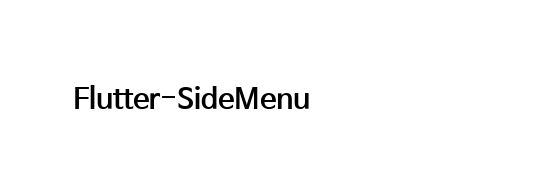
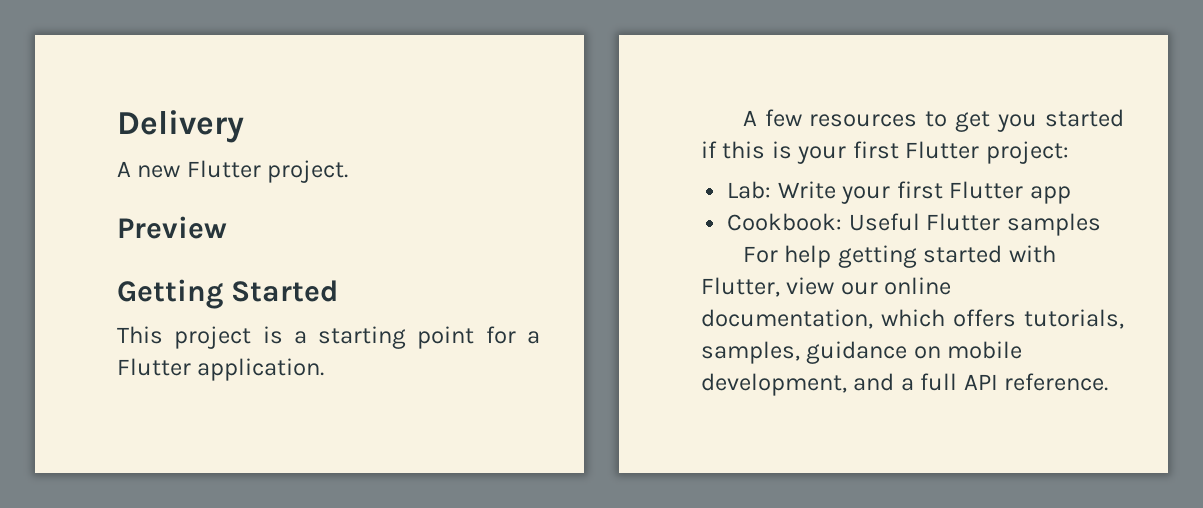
- Flutter-SideMenu
+ Delivery
+ A new Flutter project.
+ Preview
+ Getting Started
+ This project is a starting point for a Flutter application.
+ A few resources to get you started if this is your first Flutter project:
+ Lab: Write your first Flutter app
+ Cookbook: Useful Flutter samples
+ For help getting started with Flutter, view our online documentation, which offers tutorials, samples, guidance on mobile development, and a full API reference.

